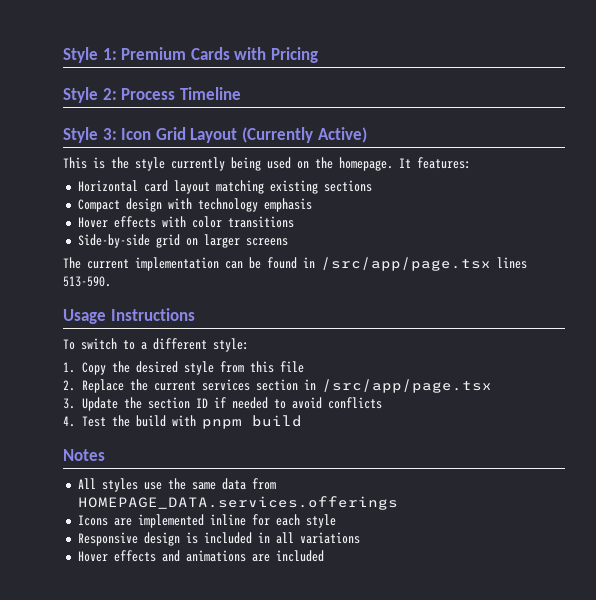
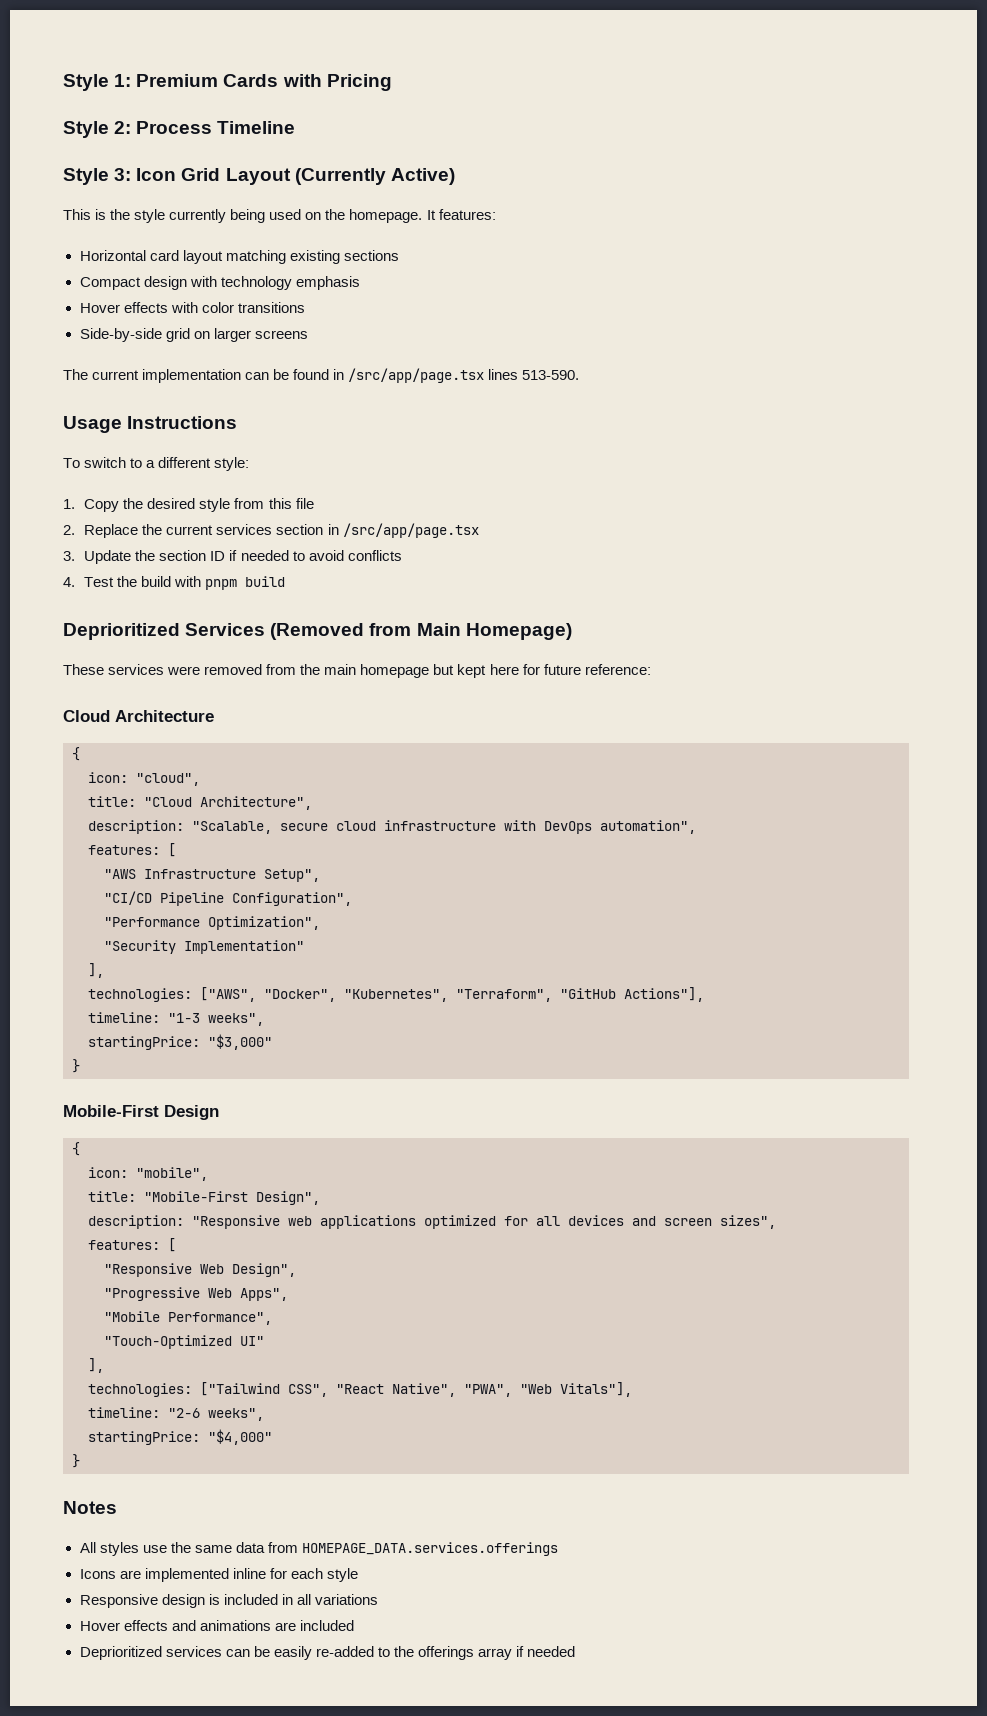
+ Deprioritized Services (Removed from Main Homepage)
+ These services were removed from the main homepage but kept here for future reference:
+ Cloud Architecture
+ {
+ icon: "cloud",
+ title: "Cloud Architecture",
+ description: "Scalable, secure cloud infrastructure with DevOps automation",
+ features: [
+ "AWS Infrastructure Setup",
+ "CI/CD Pipeline Configuration",
+ "Performance Optimization",
+ "Security Implementation"
+ ],
+ technologies: ["AWS", "Docker", "Kubernetes", "Terraform", "GitHub Actions"],
+ timeline: "1-3 weeks",
+ startingPrice: "$3,000"
+ }
+ Mobile-First Design
+ {
+ icon: "mobile",
+ title: "Mobile-First Design",
+ description: "Responsive web applications optimized for all devices and screen sizes",
+ features: [
+ "Responsive Web Design",
+ "Progressive Web Apps",
+ "Mobile Performance",
+ "Touch-Optimized UI"
+ ],
+ technologies: ["Tailwind CSS", "React Native", "PWA", "Web Vitals"],
+ timeline: "2-6 weeks",
+ startingPrice: "$4,000"
+ }
+ Deprioritized services can be easily re-added to the offerings array if needed

